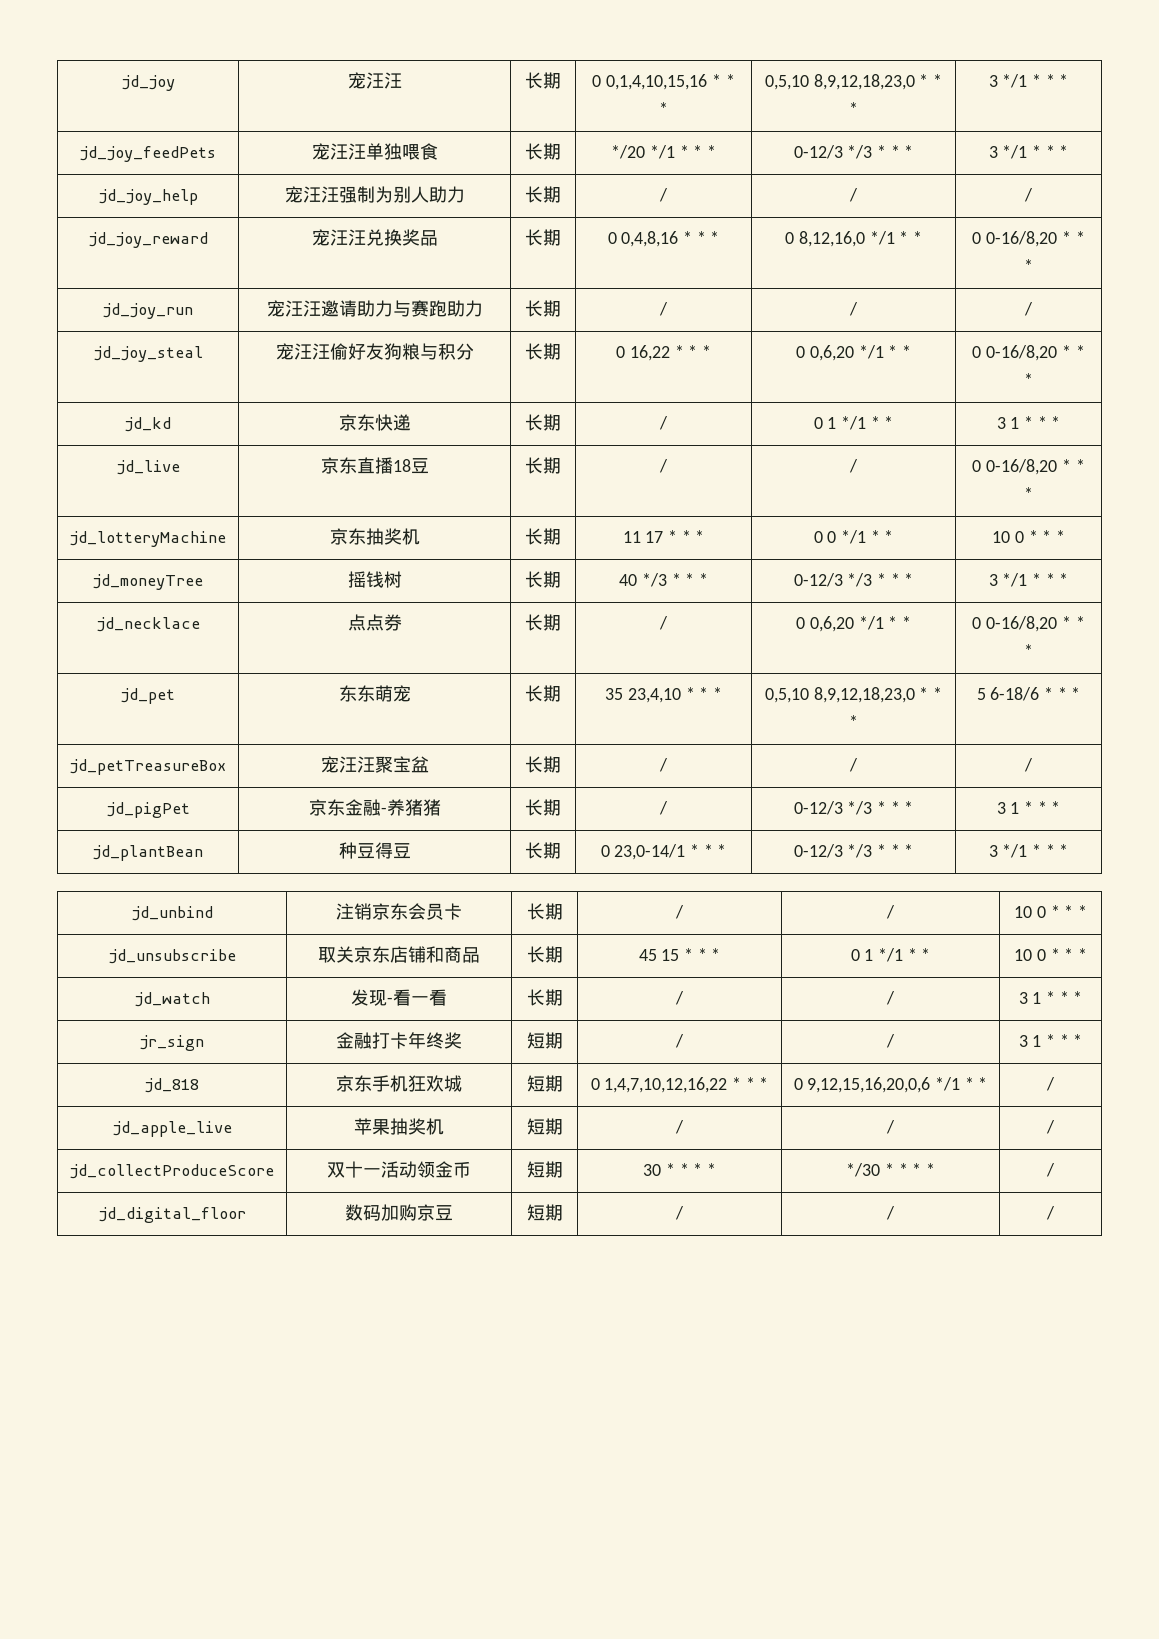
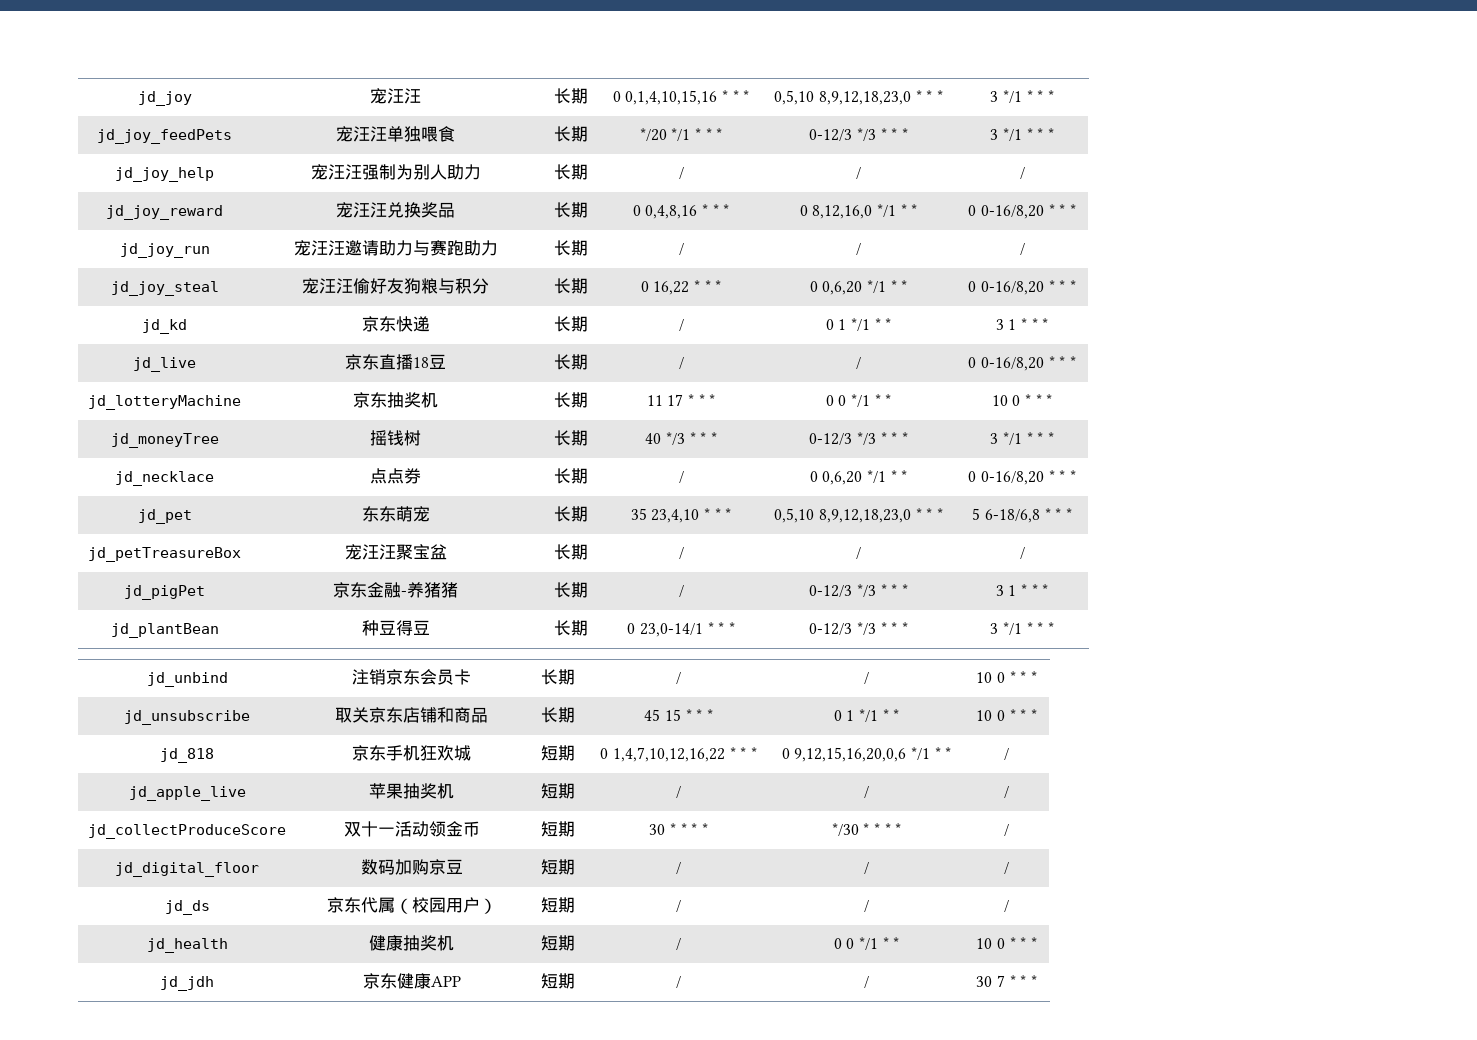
- jd_pet | 东东萌宠 | 长期 | 35 23,4,10 * * * | 0,5,10 8,9,12,18,23,0 * * * | 5 6-18/6 * * *
+ jd_pet | 东东萌宠 | 长期 | 35 23,4,10 * * * | 0,5,10 8,9,12,18,23,0 * * * | 5 6-18/6,8 * * *
- jd_watch | 发现-看一看 | 长期 | / | / | 3 1 * * *
- jr_sign | 金融打卡年终奖 | 短期 | / | / | 3 1 * * *
+ jd_ds | 京东代属（校园用户） | 短期 | / | / | /
+ jd_health | 健康抽奖机 | 短期 | / | 0 0 */1 * * | 10 0 * * *
+ jd_jdh | 京东健康APP | 短期 | / | / | 30 7 * * *

